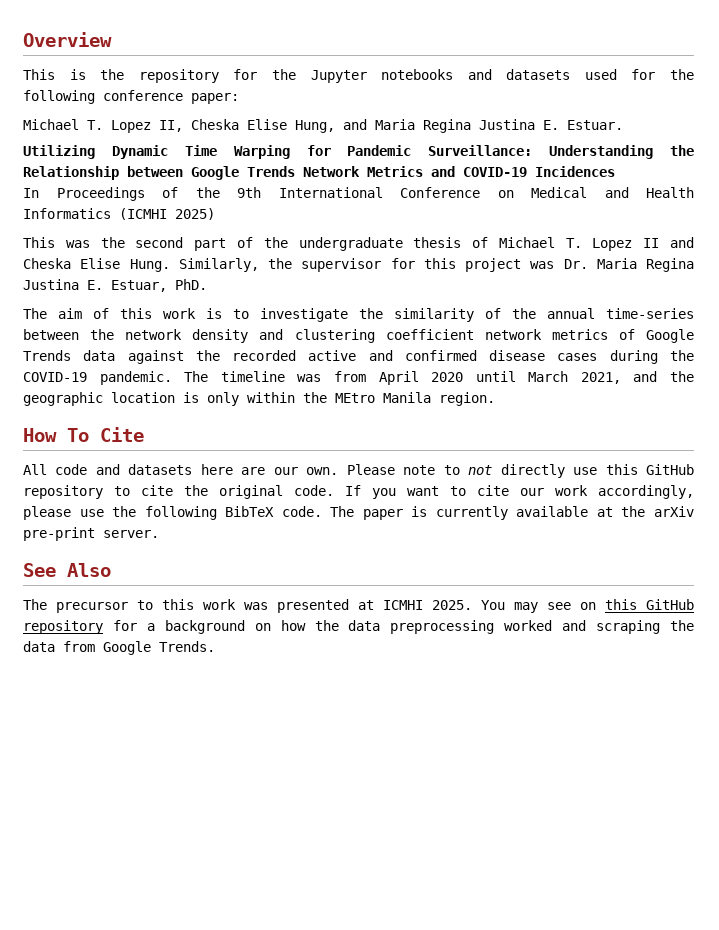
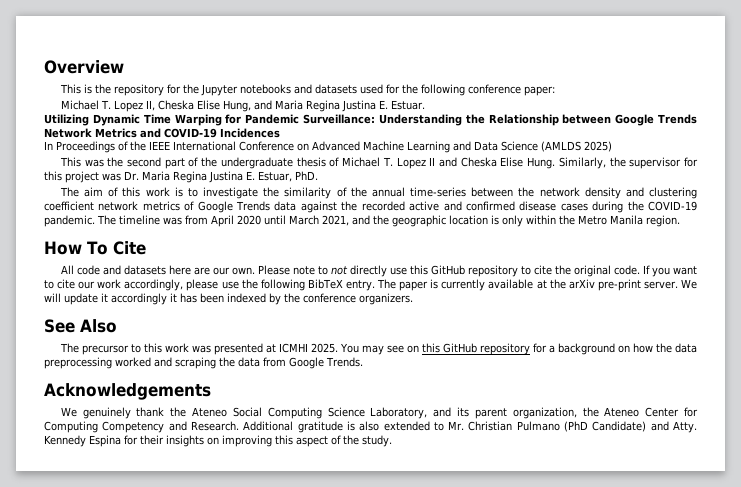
- In Proceedings of the 9th International Conference on Medical and Health Informatics (ICMHI 2025)
+ In Proceedings of the IEEE International Conference on Advanced Machine Learning and Data Science (AMLDS 2025)
- The timeline was from April 2020 until March 2021, and the geographic location is only within the MEtro Manila region.
+ The timeline was from April 2020 until March 2021, and the geographic location is only within the Metro Manila region.
- If you want to cite our work accordingly, please use the following BibTeX code.
+ If you want to cite our work accordingly, please use the following BibTeX entry.
+ We will update it accordingly it has been indexed by the conference organizers.
+ Acknowledgements
+ We genuinely thank the Ateneo Social Computing Science Laboratory, and its parent organization, the Ateneo Center for Computing Competency and Research. Additional gratitude is also extended to Mr. Christian Pulmano (PhD Candidate) and Atty. Kennedy Espina for their insights on improving this aspect of the study.

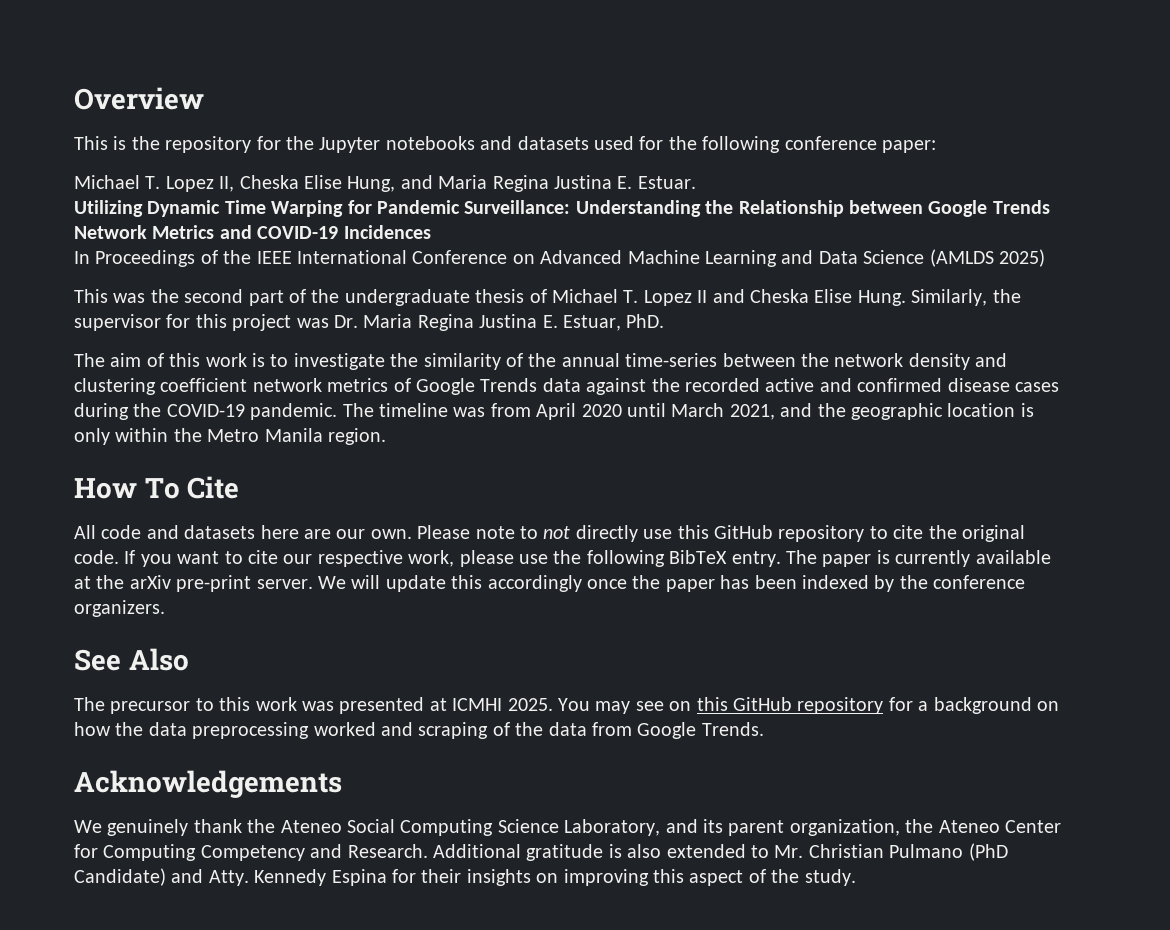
- If you want to cite our work accordingly, please use the following BibTeX entry.
+ If you want to cite our respective work, please use the following BibTeX entry.
- We will update it accordingly it has been indexed by the conference organizers.
+ We will update this accordingly once the paper has been indexed by the conference organizers.
- You may see on this GitHub repository for a background on how the data preprocessing worked and scraping the data from Google Trends.
+ You may see on this GitHub repository for a background on how the data preprocessing worked and scraping of the data from Google Trends.

